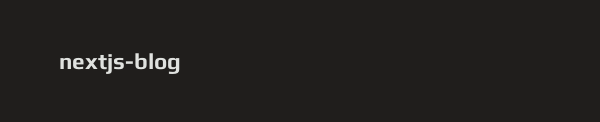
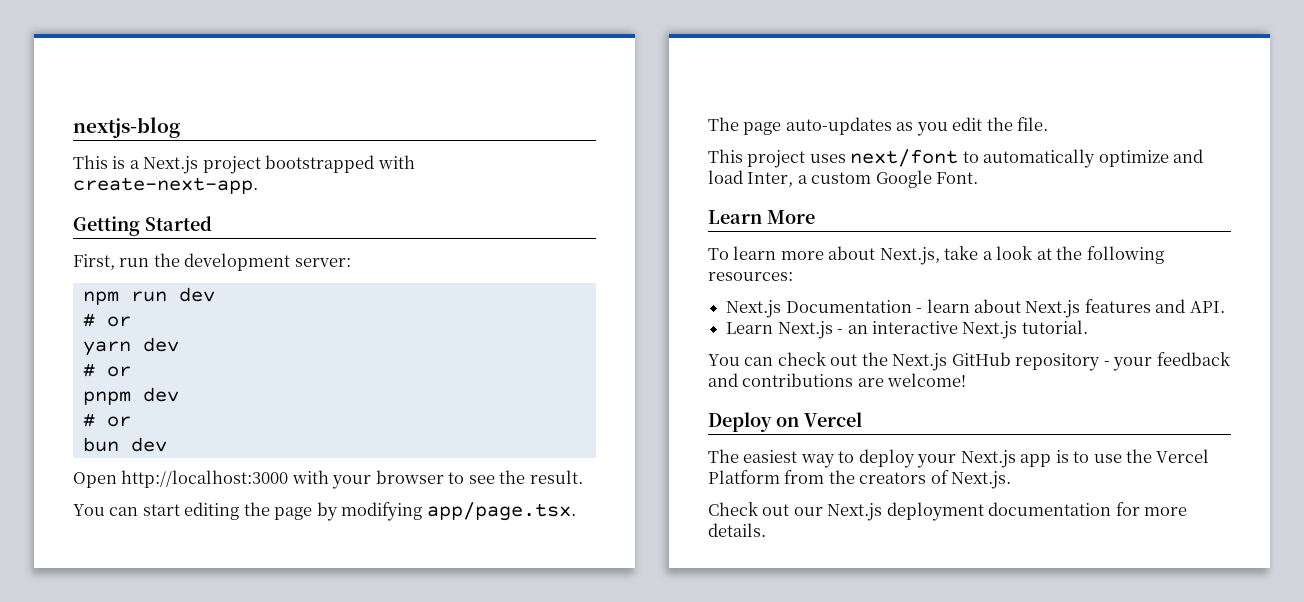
+ This is a Next.js project bootstrapped with create-next-app.
+ Getting Started
+ First, run the development server:
+ npm run dev
+ # or
+ yarn dev
+ # or
+ pnpm dev
+ # or
+ bun dev
+ Open http://localhost:3000 with your browser to see the result.
+ You can start editing the page by modifying app/page.tsx. The page auto-updates as you edit the file.
+ This project uses next/font to automatically optimize and load Inter, a custom Google Font.
+ Learn More
+ To learn more about Next.js, take a look at the following resources:
+ Next.js Documentation - learn about Next.js features and API.
+ Learn Next.js - an interactive Next.js tutorial.
+ You can check out the Next.js GitHub repository - your feedback and contributions are welcome!
+ Deploy on Vercel
+ The easiest way to deploy your Next.js app is to use the Vercel Platform from the creators of Next.js.
+ Check out our Next.js deployment documentation for more details.

